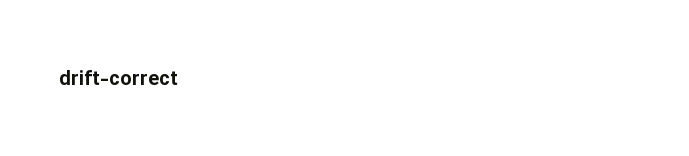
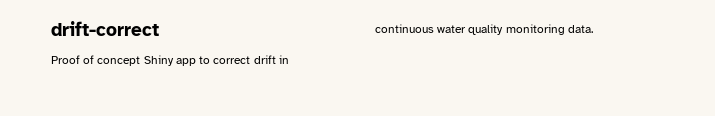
+ Proof of concept Shiny app to correct drift in continuous water quality monitoring data.

